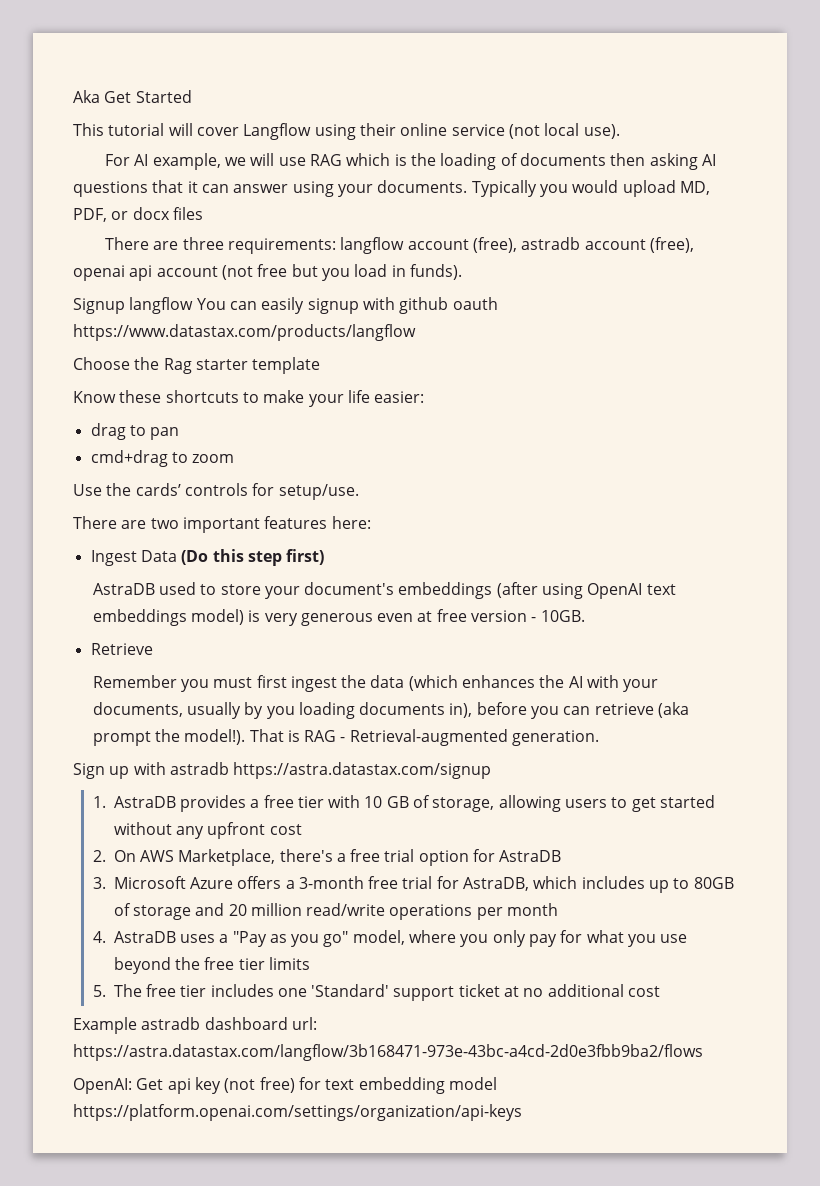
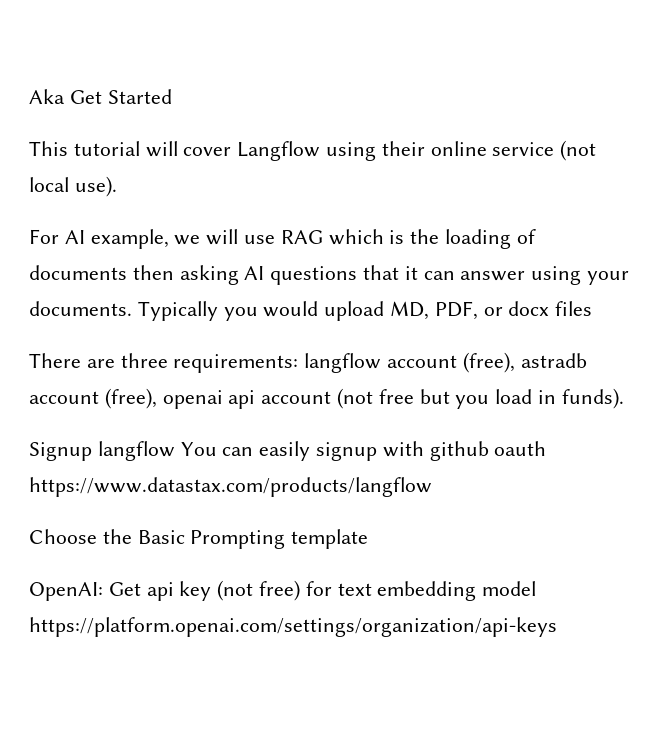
- Choose the Rag starter template
+ Choose the Basic Prompting template
- Know these shortcuts to make your life easier:
- drag to pan
- cmd+drag to zoom
- Use the cards’ controls for setup/use.
- There are two important features here:
- Ingest Data (Do this step first)
- AstraDB used to store your document's embeddings (after using OpenAI text embeddings model) is very generous even at free version - 10GB.
- Retrieve
- Remember you must first ingest the data (which enhances the AI with your documents, usually by you loading documents in), before you can retrieve (aka prompt the model!). That is RAG - Retrieval-augmented generation.
- Sign up with astradb https://astra.datastax.com/signup
- 1. AstraDB provides a free tier with 10 GB of storage, allowing users to get started without any upfront cost
- 2. On AWS Marketplace, there's a free trial option for AstraDB
- 3. Microsoft Azure offers a 3-month free trial for AstraDB, which includes up to 80GB of storage and 20 million read/write operations per month
- 4. AstraDB uses a "Pay as you go" model, where you only pay for what you use beyond the free tier limits
- 5. The free tier includes one 'Standard' support ticket at no additional cost
- Example astradb dashboard url: https://astra.datastax.com/langflow/3b168471-973e-43bc-a4cd-2d0e3fbb9ba2/flows

